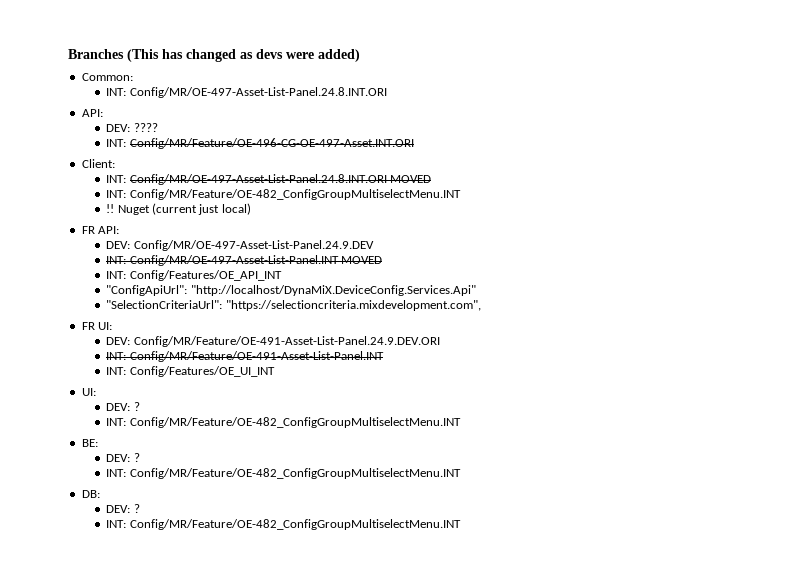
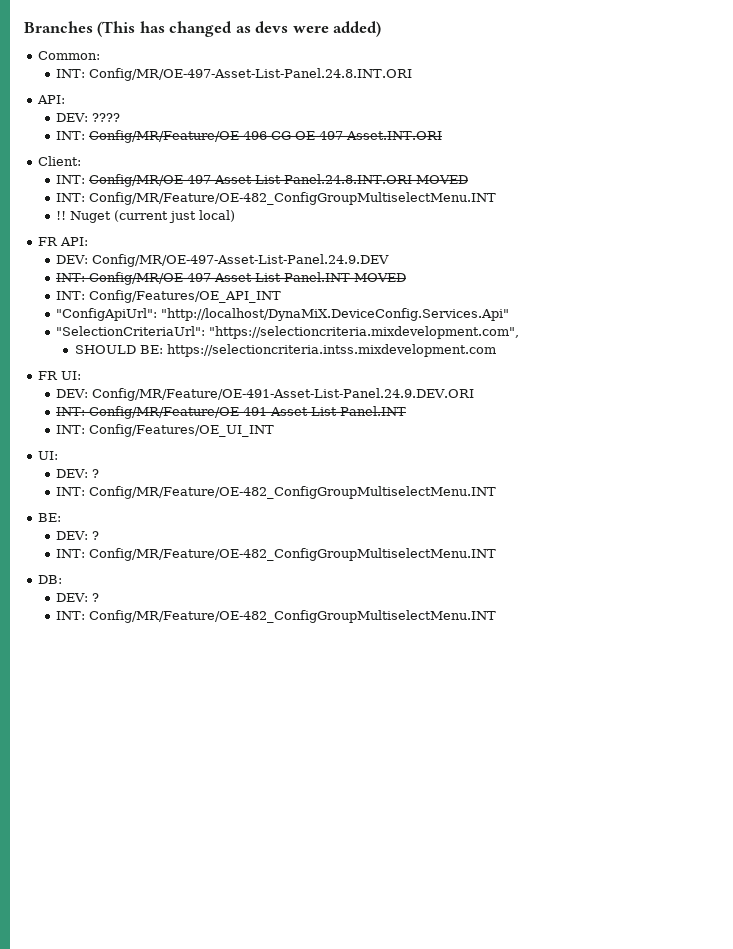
+ SHOULD BE: https://selectioncriteria.intss.mixdevelopment.com

